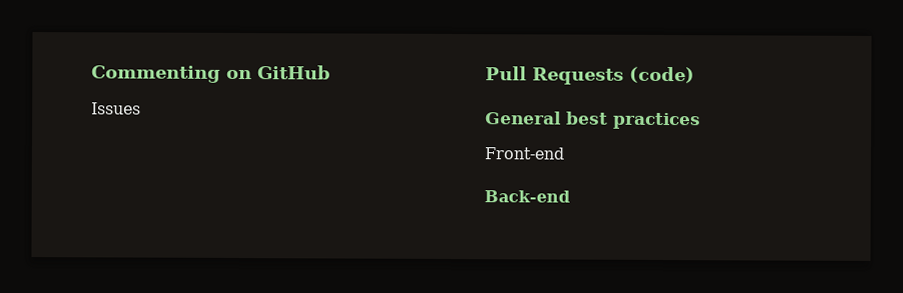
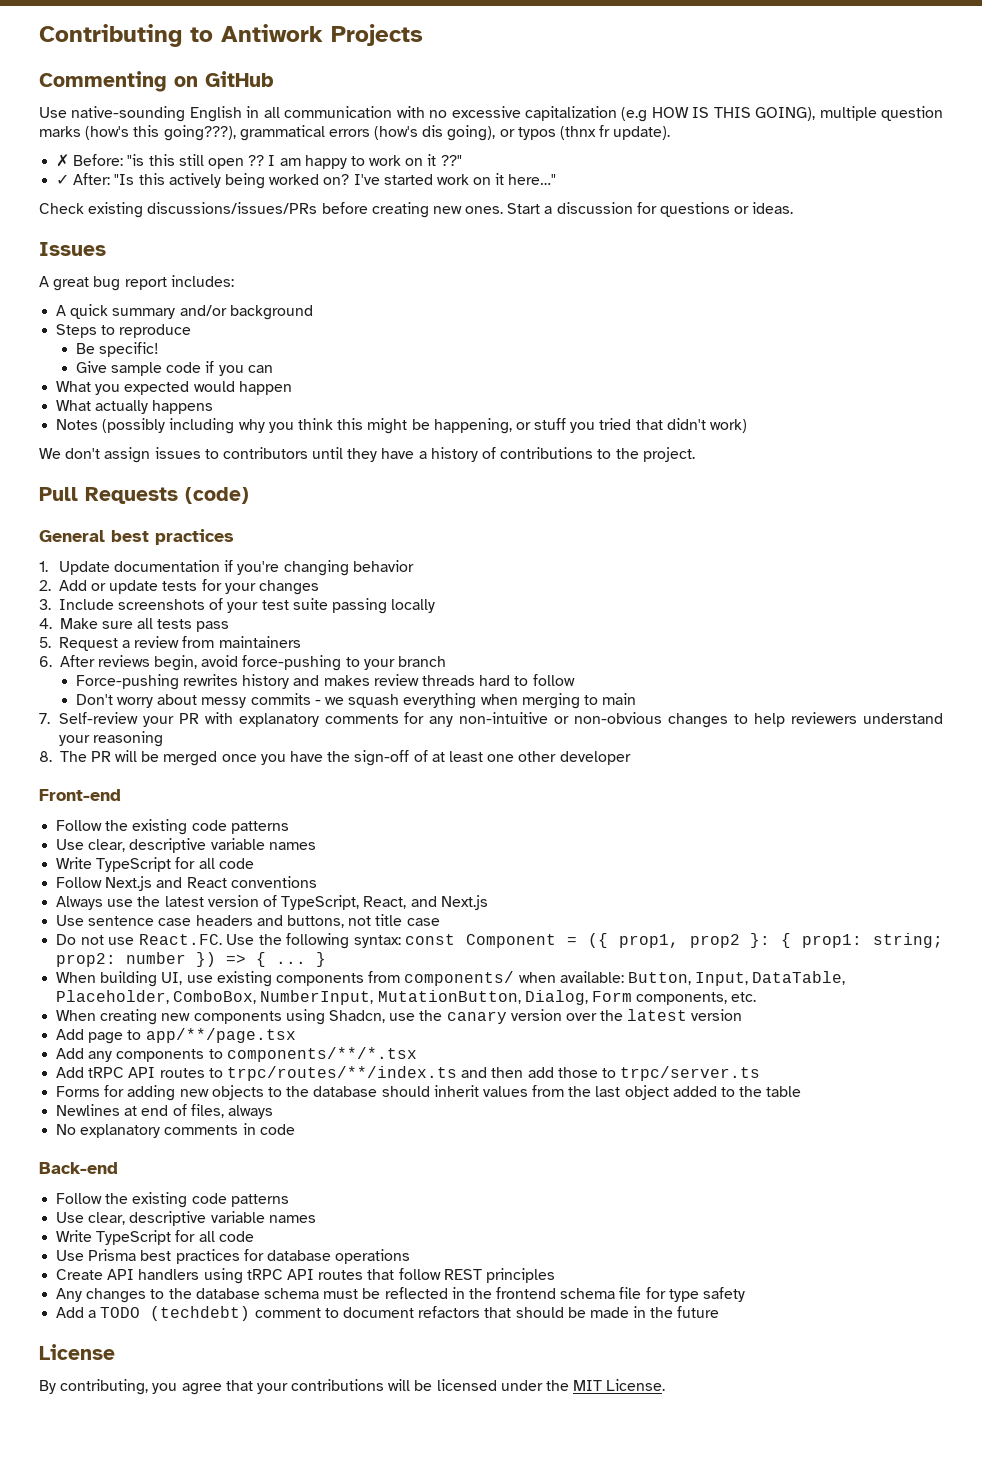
+ Contributing to Antiwork Projects
+ Use native-sounding English in all communication with no excessive capitalization (e.g HOW IS THIS GOING), multiple question marks (how's this going???), grammatical errors (how's dis going), or typos (thnx fr update).
+ ✗ Before: "is this still open ?? I am happy to work on it ??"
+ ✓ After: "Is this actively being worked on? I've started work on it here…"
+ Check existing discussions/issues/PRs before creating new ones. Start a discussion for questions or ideas.
  Issues
+ A great bug report includes:
+ A quick summary and/or background
+ Steps to reproduce
+ Be specific!
+ Give sample code if you can
+ What you expected would happen
+ What actually happens
+ Notes (possibly including why you think this might be happening, or stuff you tried that didn't work)
+ We don't assign issues to contributors until they have a history of contributions to the project.
+ 1. Update documentation if you're changing behavior
+ 2. Add or update tests for your changes
+ 3. Include screenshots of your test suite passing locally
+ 4. Make sure all tests pass
+ 5. Request a review from maintainers
+ 6. After reviews begin, avoid force-pushing to your branch
+ Force-pushing rewrites history and makes review threads hard to follow
+ Don't worry about messy commits - we squash everything when merging to main
+ 7. Self-review your PR with explanatory comments for any non-intuitive or non-obvious changes to help reviewers understand your reasoning
+ 8. The PR will be merged once you have the sign-off of at least one other developer
  Front-end
+ Follow the existing code patterns
+ Use clear, descriptive variable names
+ Write TypeScript for all code
+ Follow Next.js and React conventions
+ Always use the latest version of TypeScript, React, and Next.js
+ Use sentence case headers and buttons, not title case
+ Do not use React.FC. Use the following syntax: const Component = ({ prop1, prop2 }: { prop1: string; prop2: number }) => { ... }
+ When building UI, use existing components from components/ when available: Button, Input, DataTable, Placeholder, ComboBox, NumberInput, MutationButton, Dialog, Form components, etc.
+ When creating new components using Shadcn, use the canary version over the latest version
+ Add page to app/**/page.tsx
+ Add any components to components/**/*.tsx
+ Add tRPC API routes to trpc/routes/**/index.ts and then add those to trpc/server.ts
+ Forms for adding new objects to the database should inherit values from the last object added to the table
+ Newlines at end of files, always
+ No explanatory comments in code
  Back-end
+ Follow the existing code patterns
+ Use clear, descriptive variable names
+ Write TypeScript for all code
+ Use Prisma best practices for database operations
+ Create API handlers using tRPC API routes that follow REST principles
+ Any changes to the database schema must be reflected in the frontend schema file for type safety
+ Add a TODO (techdebt) comment to document refactors that should be made in the future
+ License
+ By contributing, you agree that your contributions will be licensed under the MIT License.

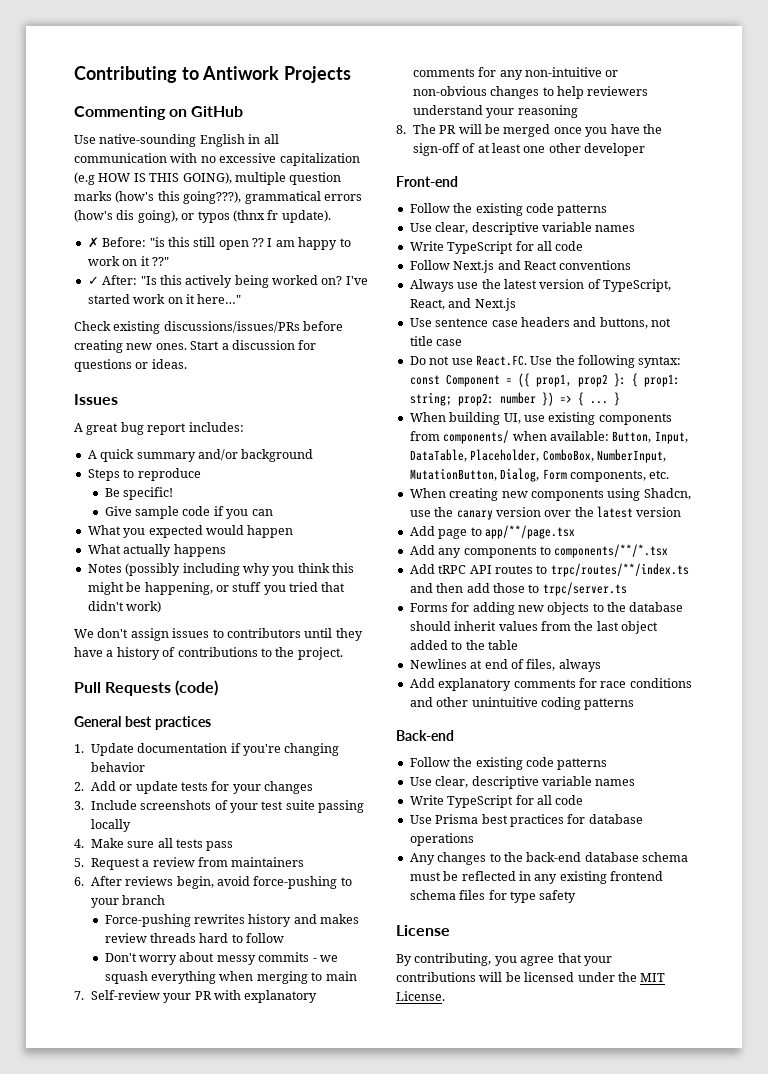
- No explanatory comments in code
+ Add explanatory comments for race conditions and other unintuitive coding patterns
- Create API handlers using tRPC API routes that follow REST principles
- Any changes to the database schema must be reflected in the frontend schema file for type safety
+ Any changes to the back-end database schema must be reflected in any existing frontend schema files for type safety
- Add a TODO (techdebt) comment to document refactors that should be made in the future

